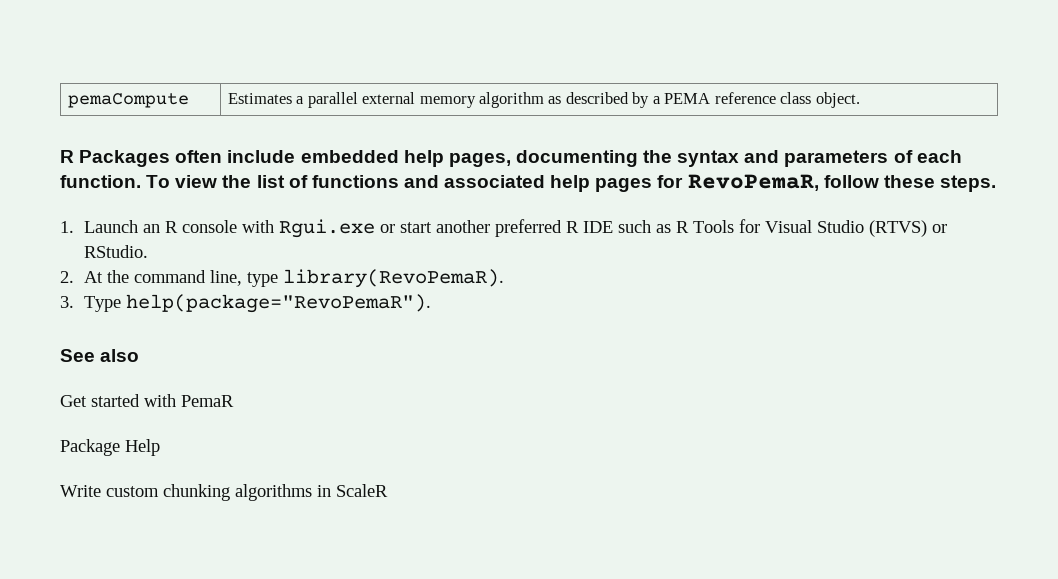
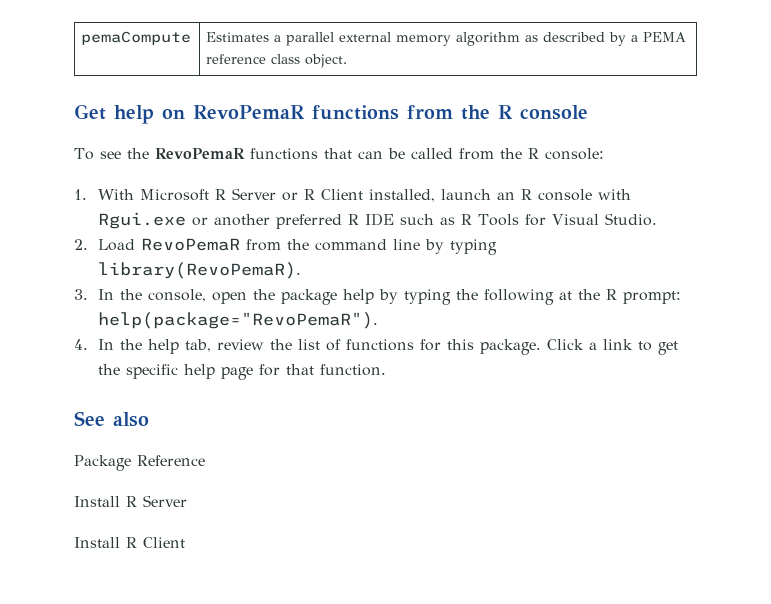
- R Packages often include embedded help pages, documenting the syntax and parameters of each function. To view the list of functions and associated help pages for RevoPemaR, follow these steps.
- 1. Launch an R console with Rgui.exe or start another preferred R IDE such as R Tools for Visual Studio (RTVS) or RStudio.
- 2. At the command line, type library(RevoPemaR).
- 3. Type help(package="RevoPemaR").
+ Get help on RevoPemaR functions from the R console
+ To see the RevoPemaR functions that can be called from the R console:
+ 1. With Microsoft R Server or R Client installed, launch an R console with Rgui.exe or another preferred R IDE such as R Tools for Visual Studio.
+ 2. Load RevoPemaR from the command line by typing library(RevoPemaR).
+ 3. In the console, open the package help by typing the following at the R prompt: help(package="RevoPemaR").
+ 4. In the help tab, review the list of functions for this package. Click a link to get the specific help page for that function.
  See also
- Get started with PemaR
- Package Help
- Write custom chunking algorithms in ScaleR
+ Package Reference
+ Install R Server
+ Install R Client

